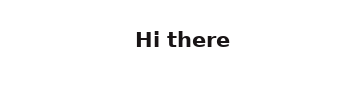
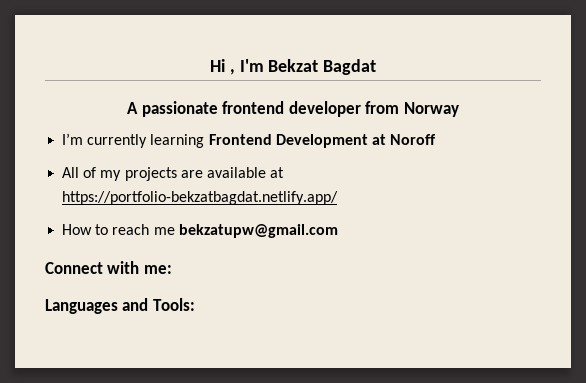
- Hi there
+ Hi , I'm Bekzat Bagdat
+ A passionate frontend developer from Norway
+ I’m currently learning Frontend Development at Noroff
+ All of my projects are available at https://portfolio-bekzatbagdat.netlify.app/
+ How to reach me bekzatupw@gmail.com
+ Connect with me:
+ Languages and Tools:

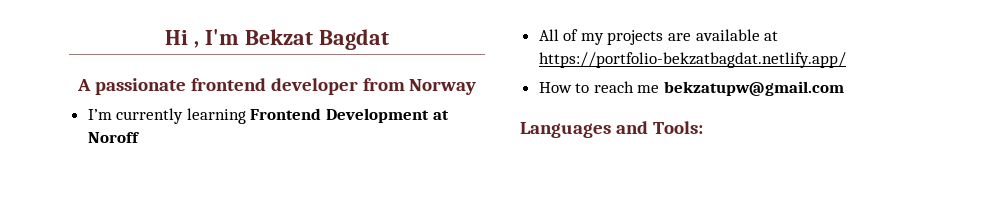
- Connect with me:

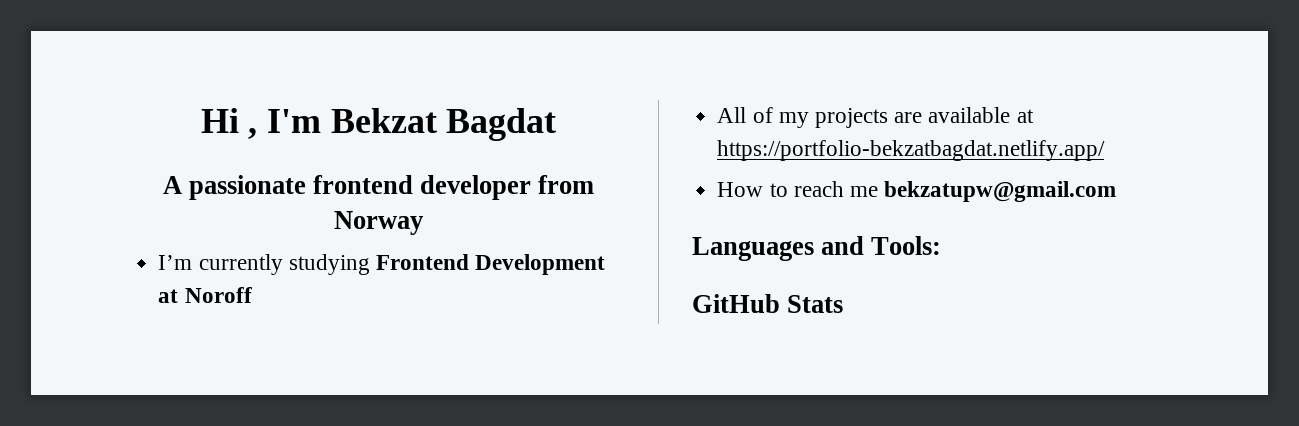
- I’m currently learning Frontend Development at Noroff
+ I’m currently studying Frontend Development at Noroff
+ GitHub Stats

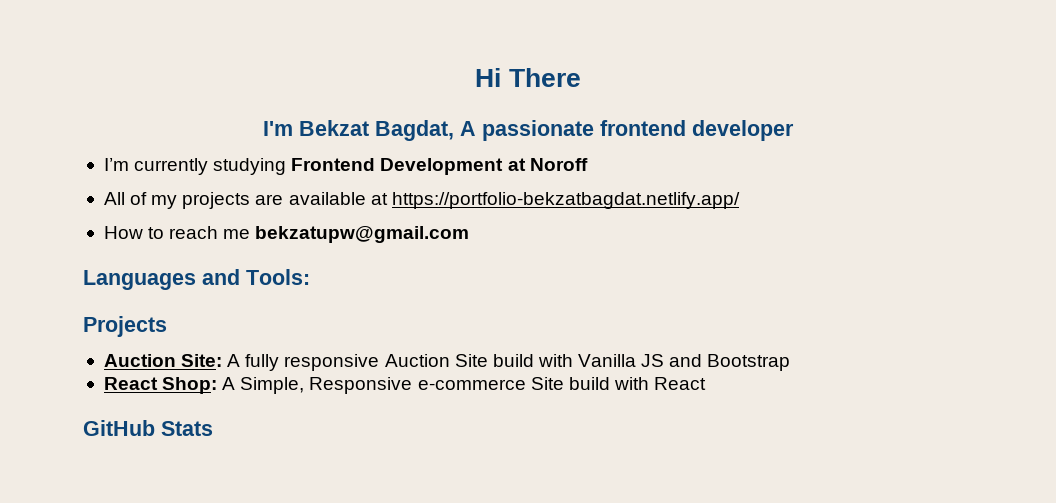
- Hi , I'm Bekzat Bagdat
- A passionate frontend developer from Norway
+ Hi There
+ I'm Bekzat Bagdat, A passionate frontend developer
+ Projects
+ Auction Site: A fully responsive Auction Site build with Vanilla JS and Bootstrap
+ React Shop: A Simple, Responsive e-commerce Site build with React

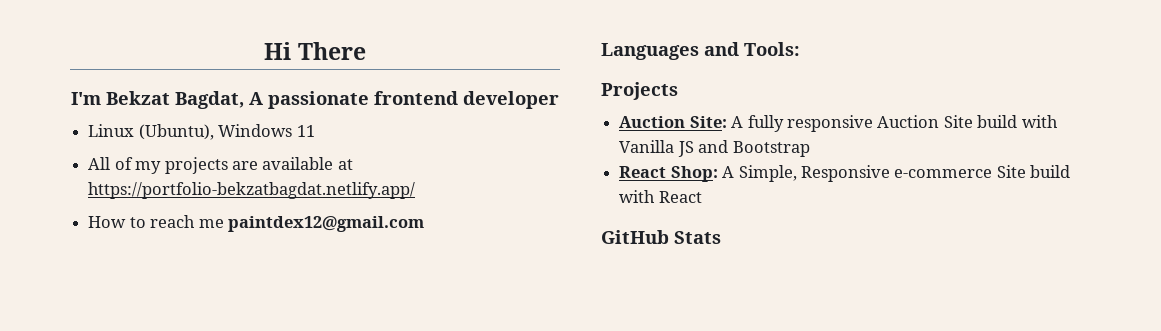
- I’m currently studying Frontend Development at Noroff
+ Linux (Ubuntu), Windows 11
- How to reach me bekzatupw@gmail.com
+ How to reach me paintdex12@gmail.com

